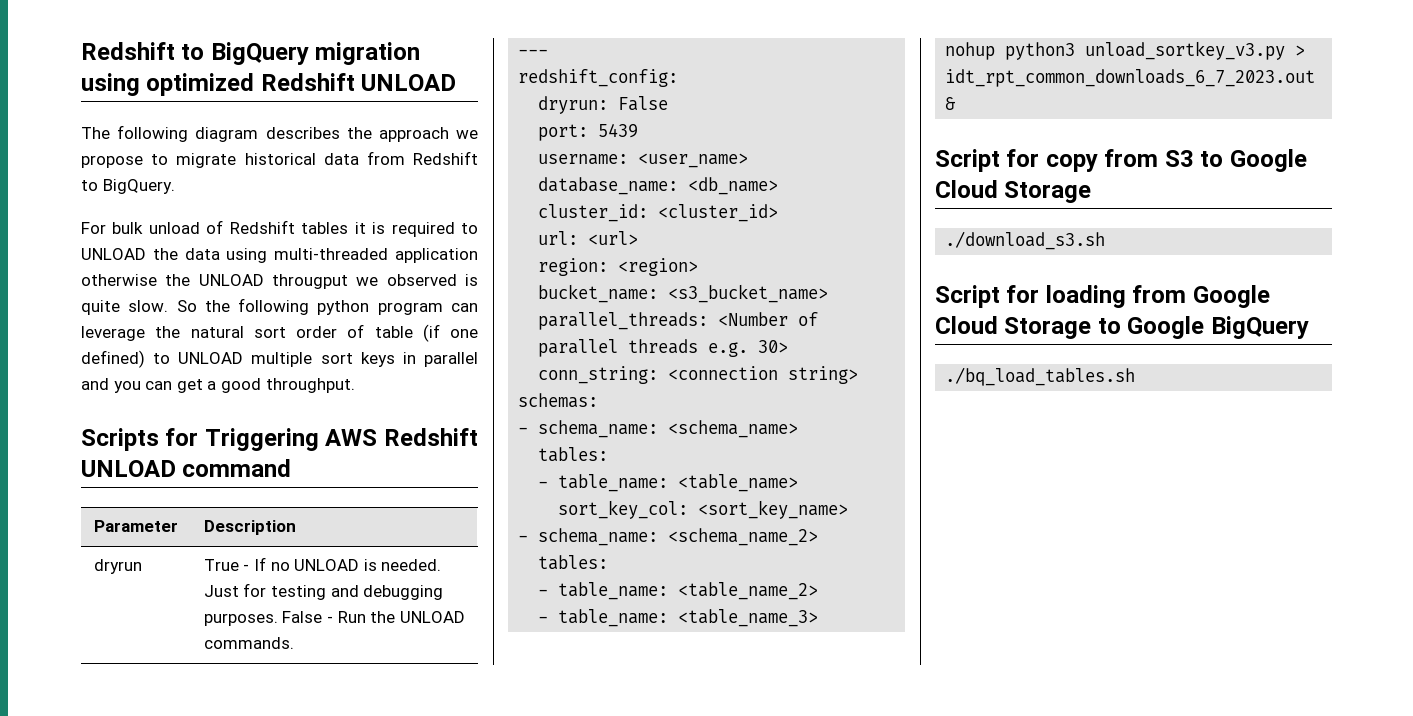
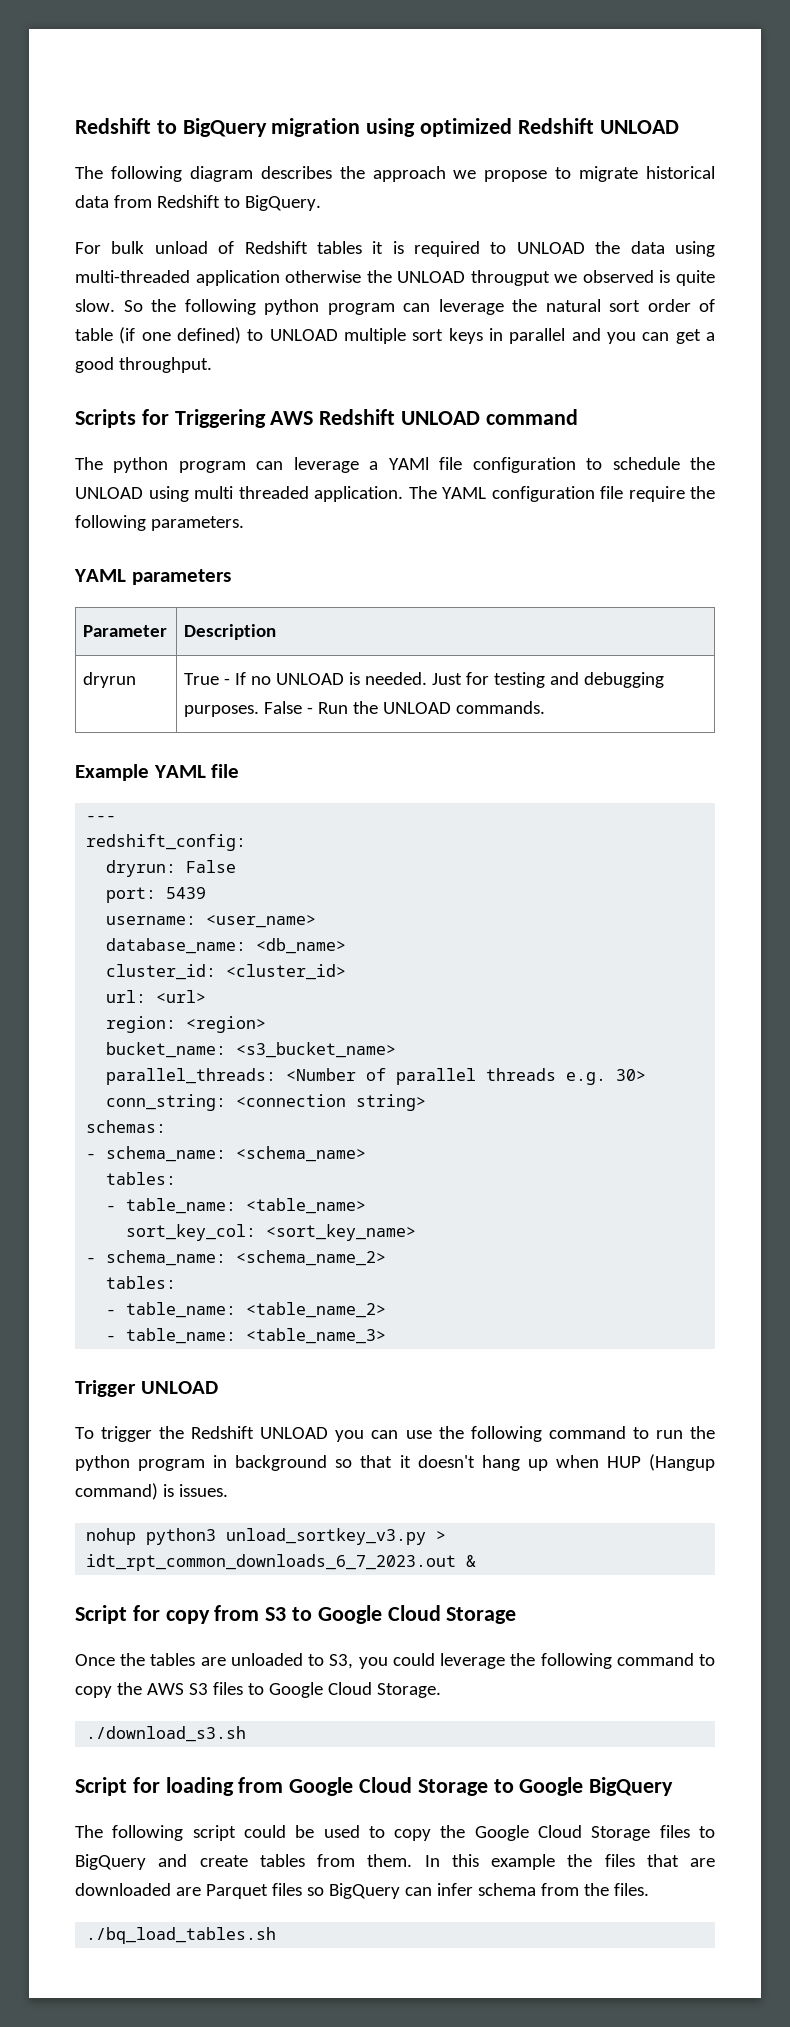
+ The python program can leverage a YAMl file configuration to schedule the UNLOAD using multi threaded application. The YAML configuration file require the following parameters.
+ YAML parameters
+ Example YAML file
+ Trigger UNLOAD
+ To trigger the Redshift UNLOAD you can use the following command to run the python program in background so that it doesn't hang up when HUP (Hangup command) is issues.
+ Once the tables are unloaded to S3, you could leverage the following command to copy the AWS S3 files to Google Cloud Storage.
+ The following script could be used to copy the Google Cloud Storage files to BigQuery and create tables from them. In this example the files that are downloaded are Parquet files so BigQuery can infer schema from the files.

